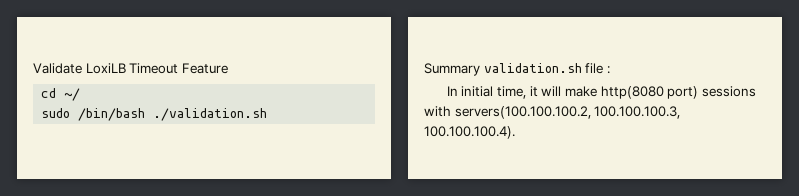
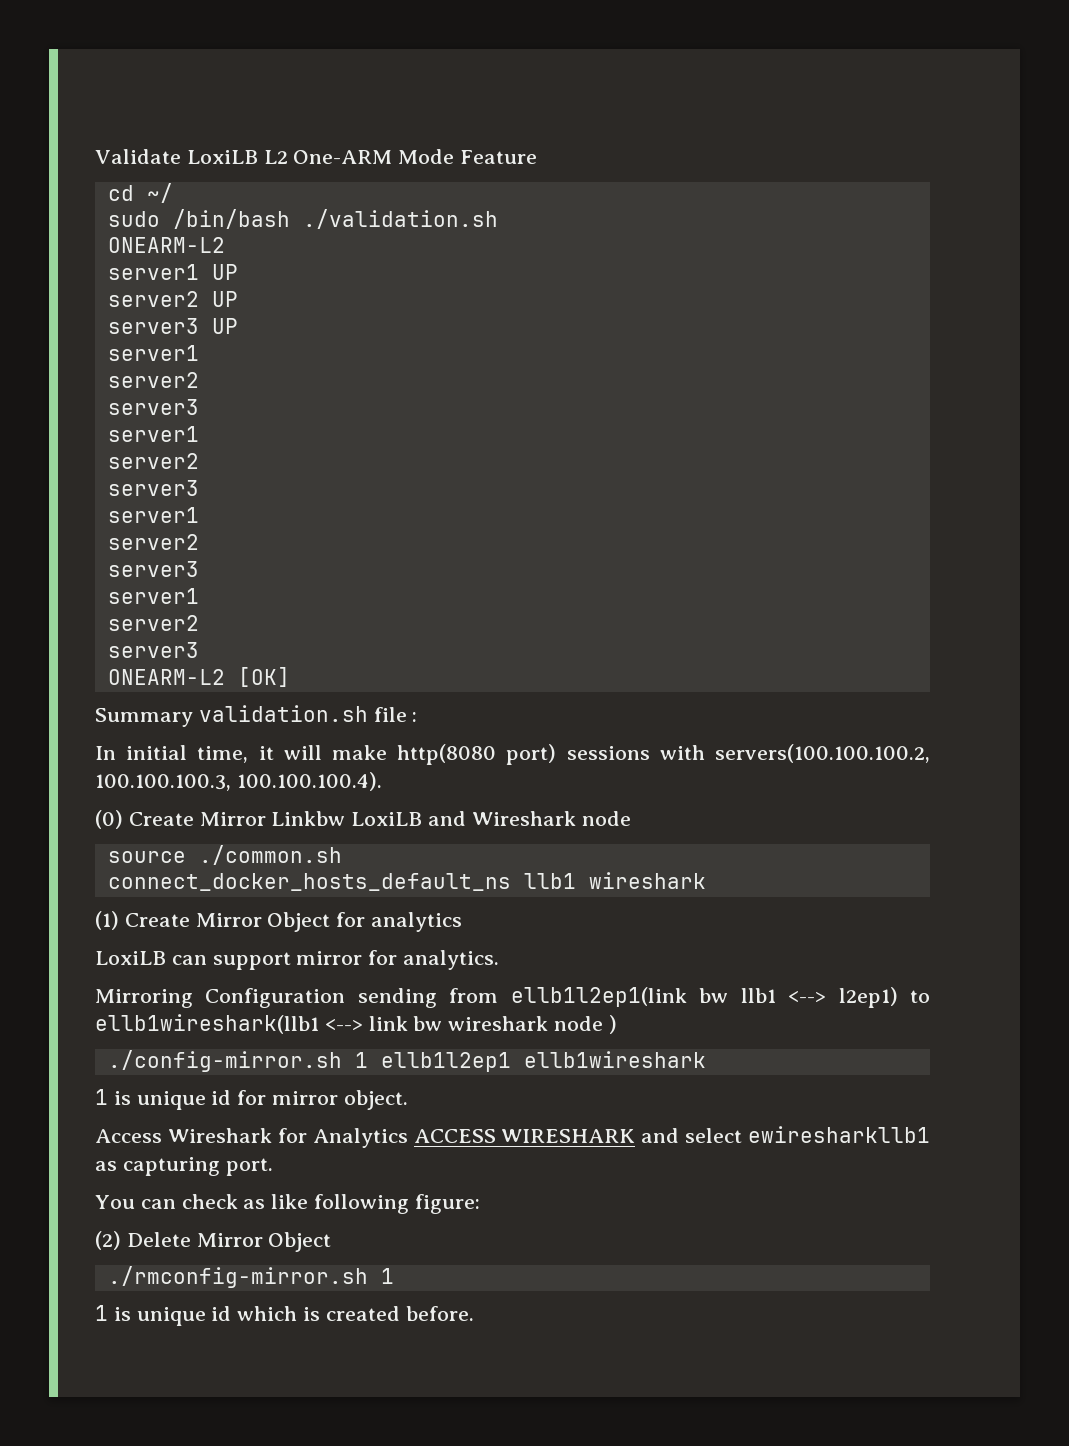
- Validate LoxiLB Timeout Feature
+ Validate LoxiLB L2 One-ARM Mode Feature
  sudo /bin/bash ./validation.sh
+ ONEARM-L2
+ server1 UP
+ server2 UP
+ server3 UP
+ server1
+ server2
+ server3
+ server1
+ server2
+ server3
+ server1
+ server2
+ server3
+ server1
+ server2
+ server3
+ ONEARM-L2 [OK]
+ (0) Create Mirror Linkbw LoxiLB and Wireshark node
+ source ./common.sh
+ connect_docker_hosts_default_ns llb1 wireshark
+ (1) Create Mirror Object for analytics
+ LoxiLB can support mirror for analytics.
+ Mirroring Configuration sending from ellb1l2ep1(link bw llb1 <--> l2ep1) to ellb1wireshark(llb1 <--> link bw wireshark node )
+ ./config-mirror.sh 1 ellb1l2ep1 ellb1wireshark
+ 1 is unique id for mirror object.
+ Access Wireshark for Analytics ACCESS WIRESHARK and select ewiresharkllb1 as capturing port.
+ You can check as like following figure:
+ (2) Delete Mirror Object
+ ./rmconfig-mirror.sh 1
+ 1 is unique id which is created before.

